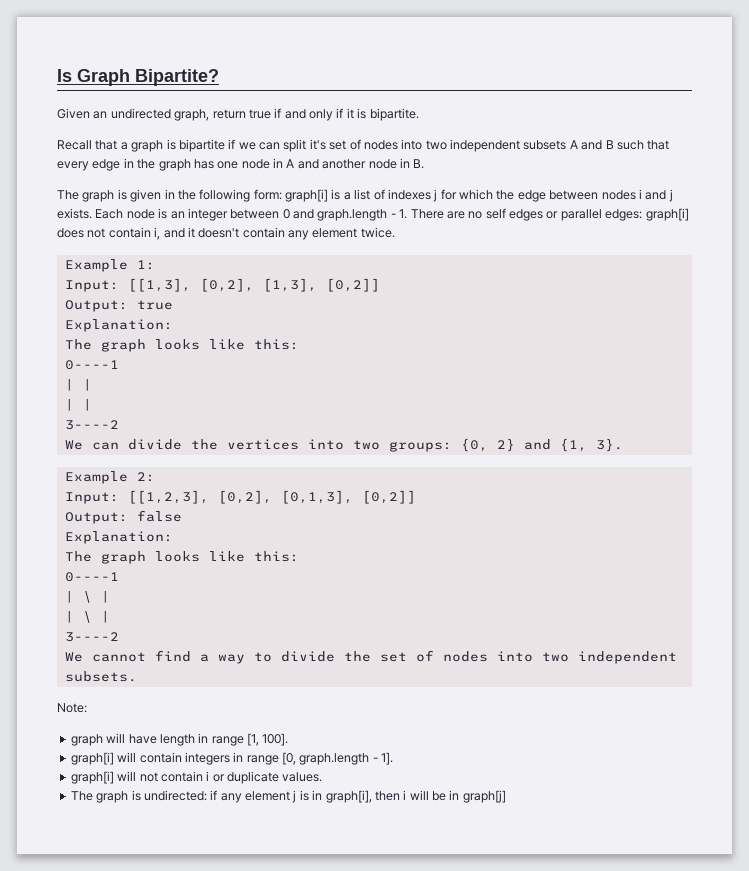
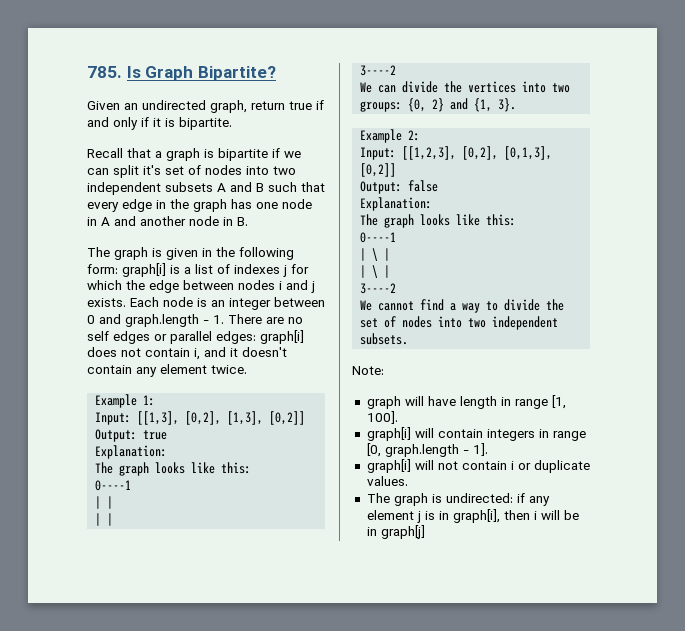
- Is Graph Bipartite?
+ 785. Is Graph Bipartite?

